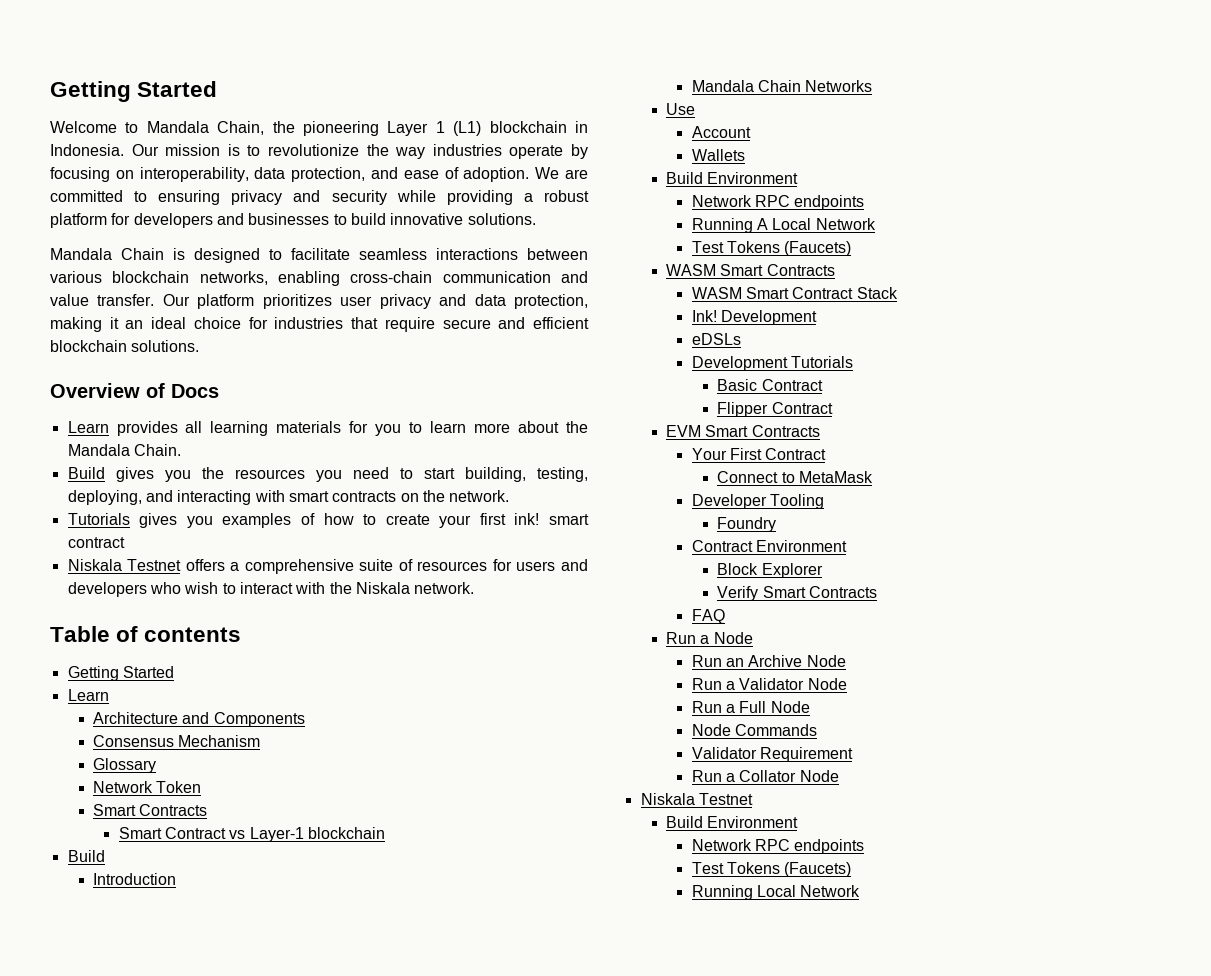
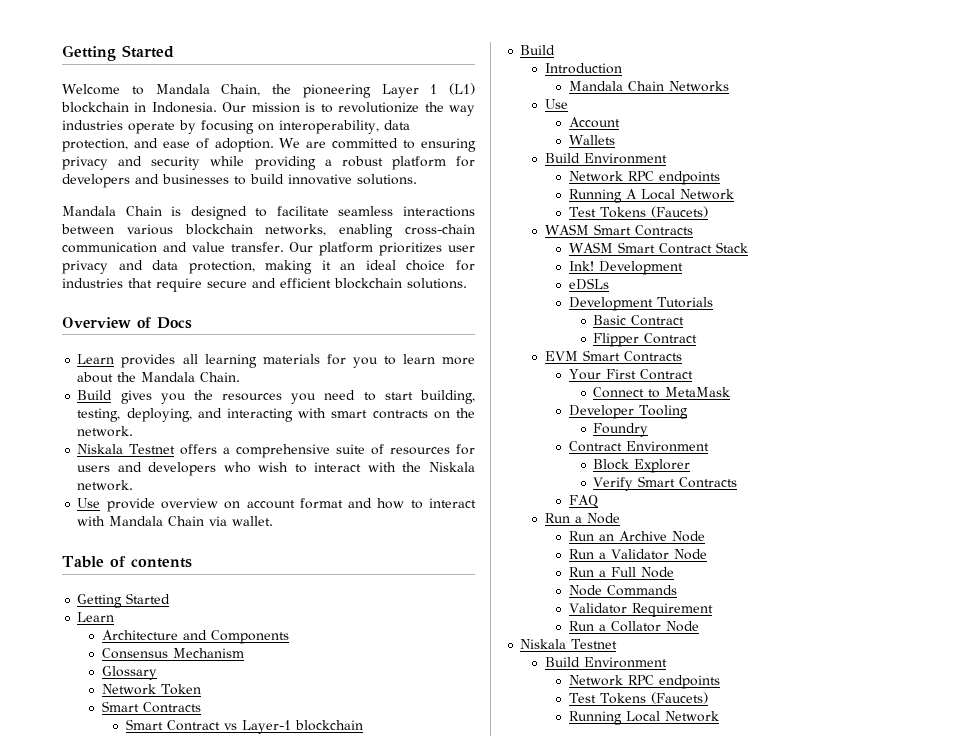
- Tutorials gives you examples of how to create your first ink! smart contract
+ Use provide overview on account format and how to interact with Mandala Chain via wallet.

